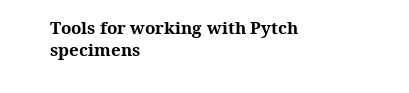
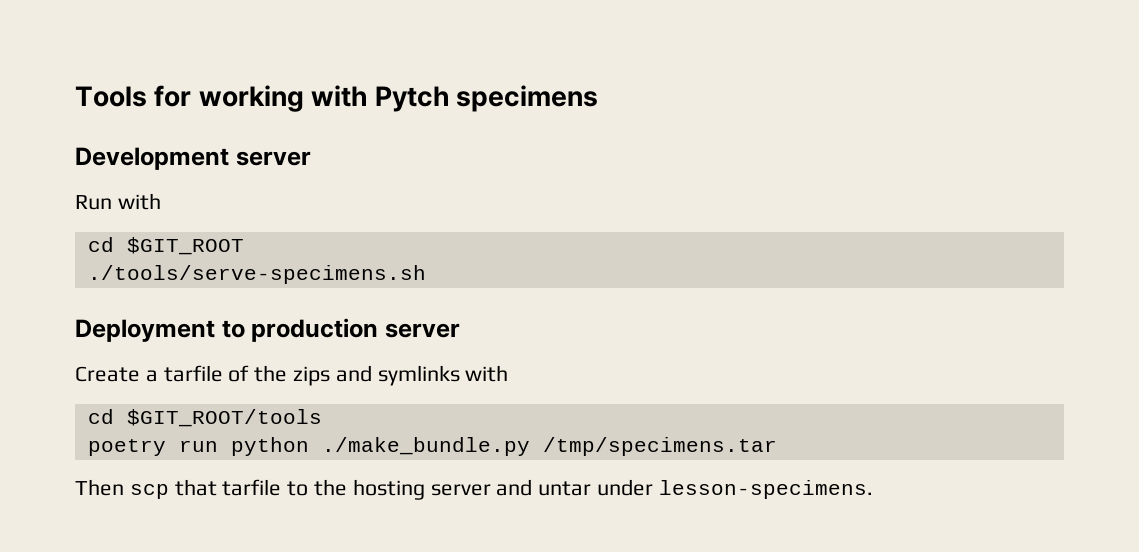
+ Development server
+ Run with
+ cd $GIT_ROOT
+ ./tools/serve-specimens.sh
+ Deployment to production server
+ Create a tarfile of the zips and symlinks with
+ cd $GIT_ROOT/tools
+ poetry run python ./make_bundle.py /tmp/specimens.tar
+ Then scp that tarfile to the hosting server and untar under lesson-specimens.

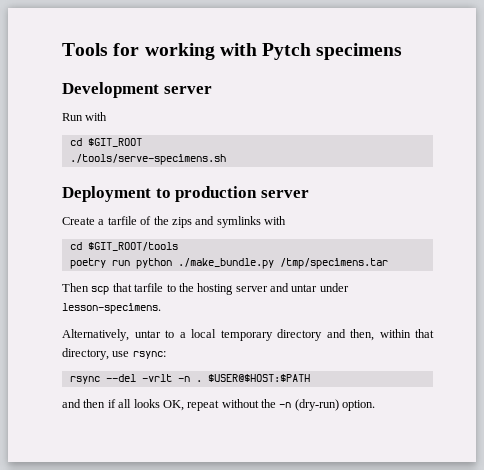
+ Alternatively, untar to a local temporary directory and then, within that directory, use rsync:
+ rsync --del -vrlt -n . $USER@$HOST:$PATH
+ and then if all looks OK, repeat without the -n (dry-run) option.

